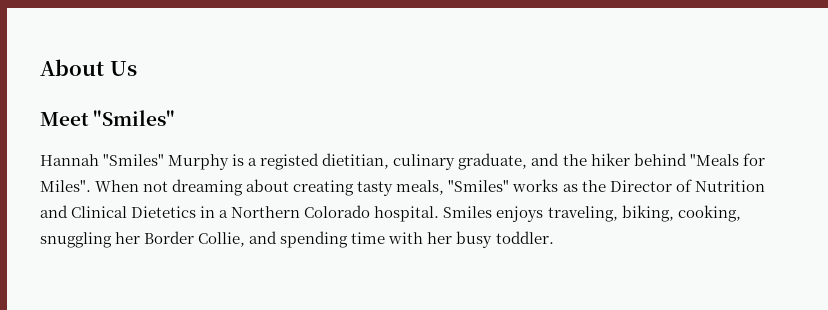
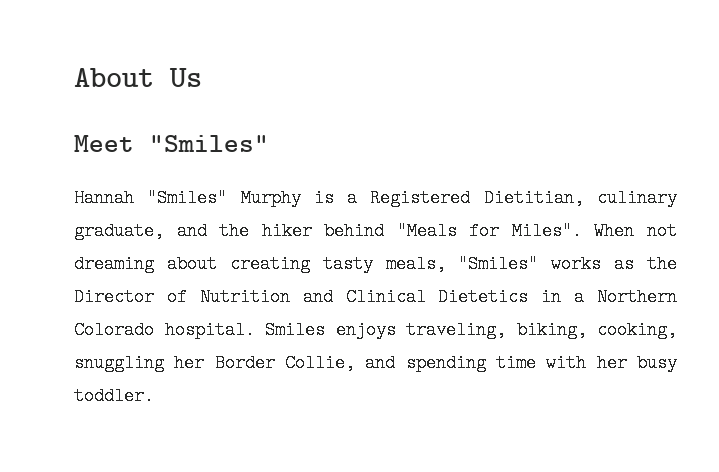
- Hannah "Smiles" Murphy is a registed dietitian, culinary graduate, and the hiker behind "Meals for Miles".
+ Hannah "Smiles" Murphy is a Registered Dietitian, culinary graduate, and the hiker behind "Meals for Miles".

